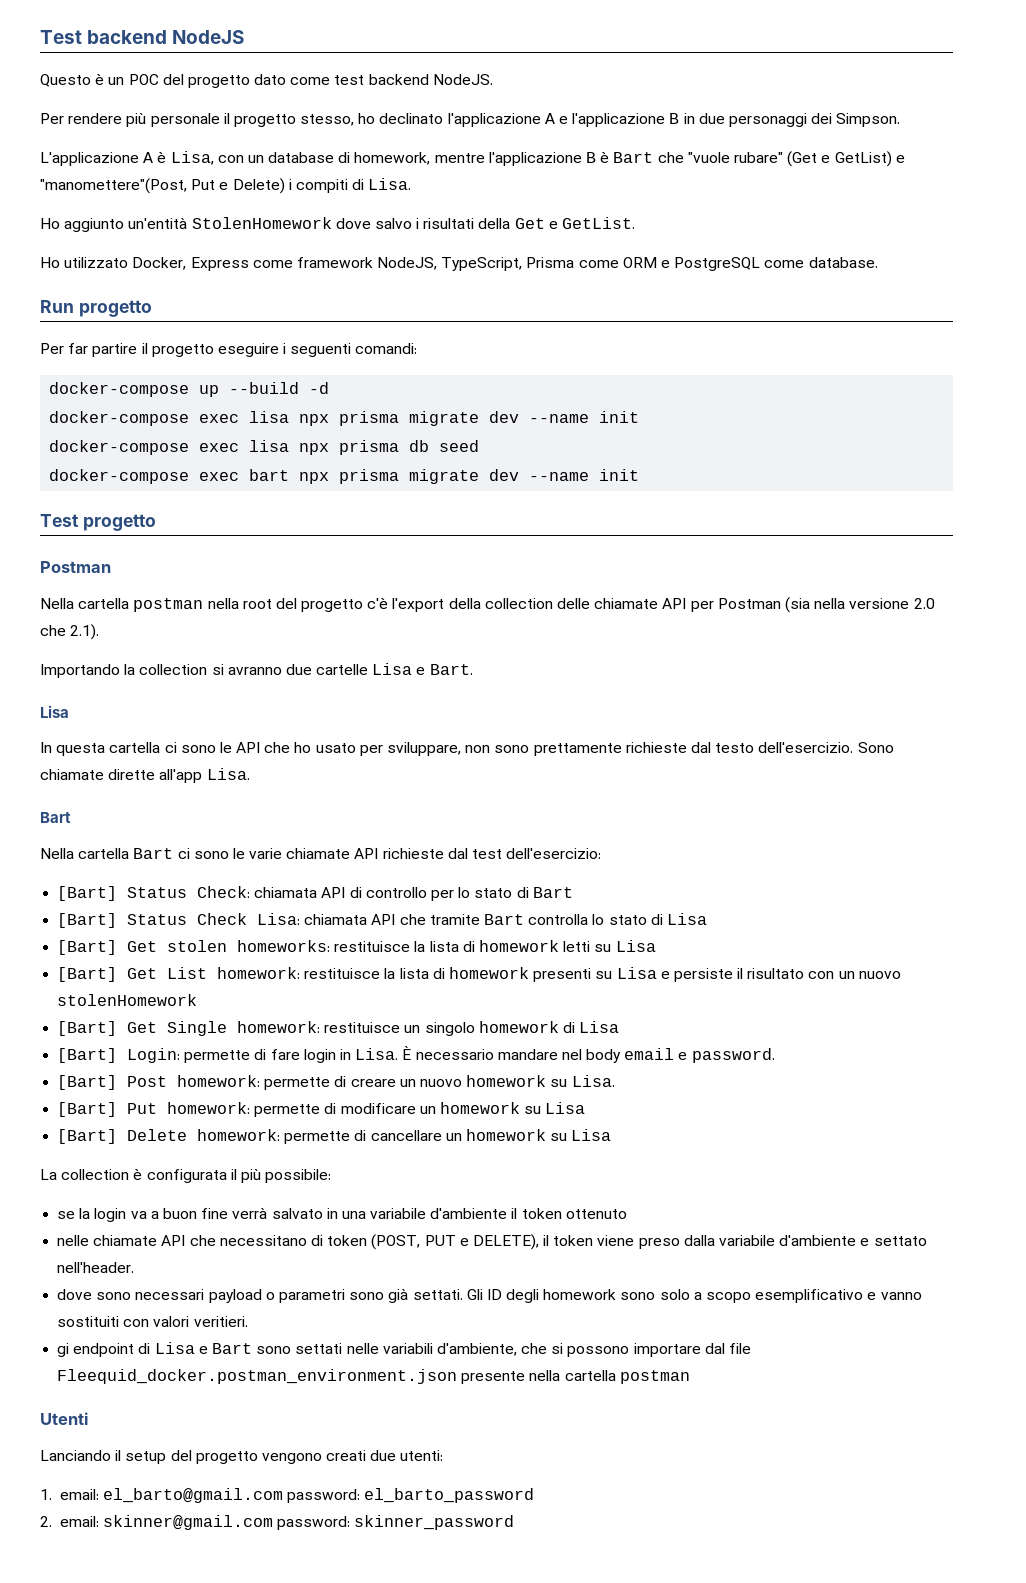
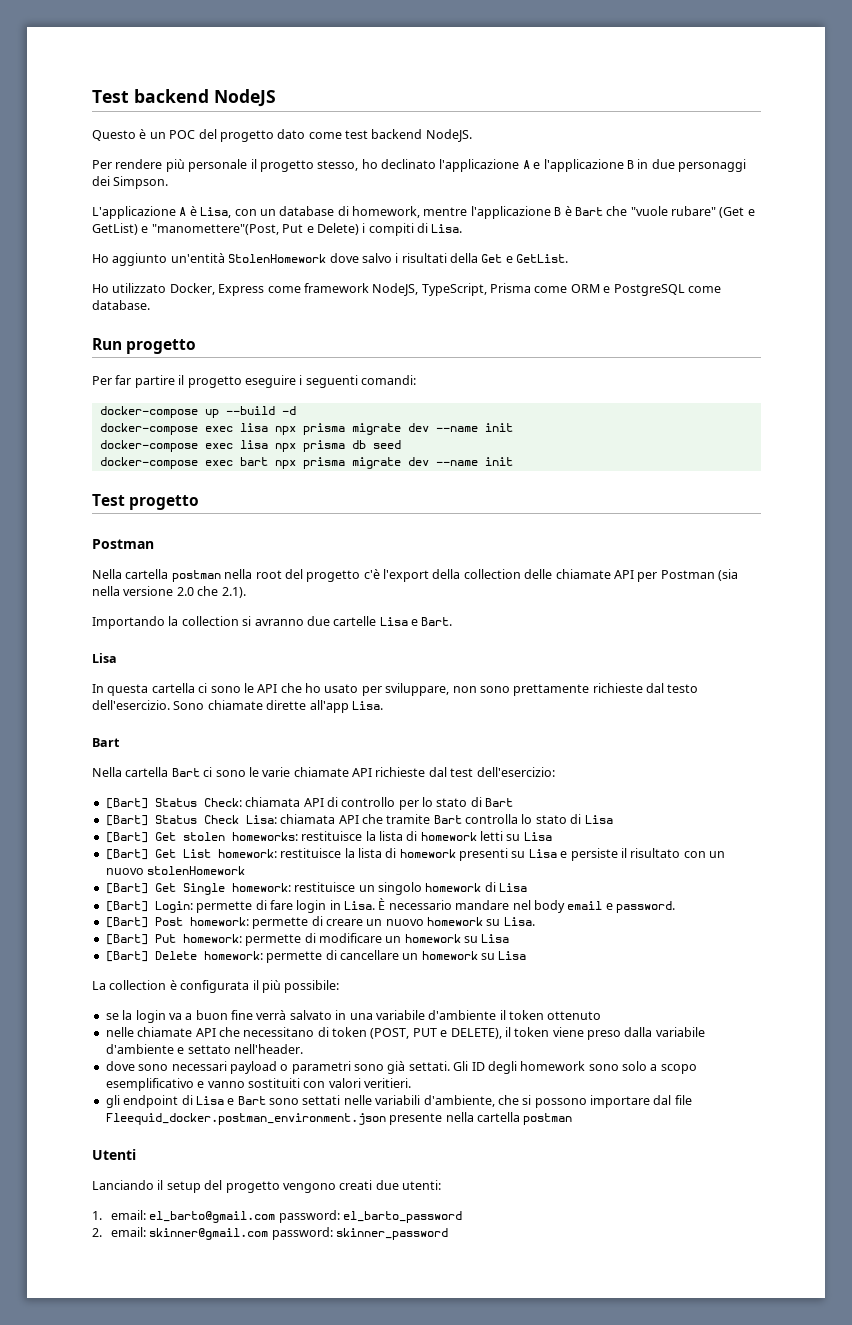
- gi endpoint di Lisa e Bart sono settati nelle variabili d'ambiente, che si possono importare dal file Fleequid_docker.postman_environment.json presente nella cartella postman
+ gli endpoint di Lisa e Bart sono settati nelle variabili d'ambiente, che si possono importare dal file Fleequid_docker.postman_environment.json presente nella cartella postman

